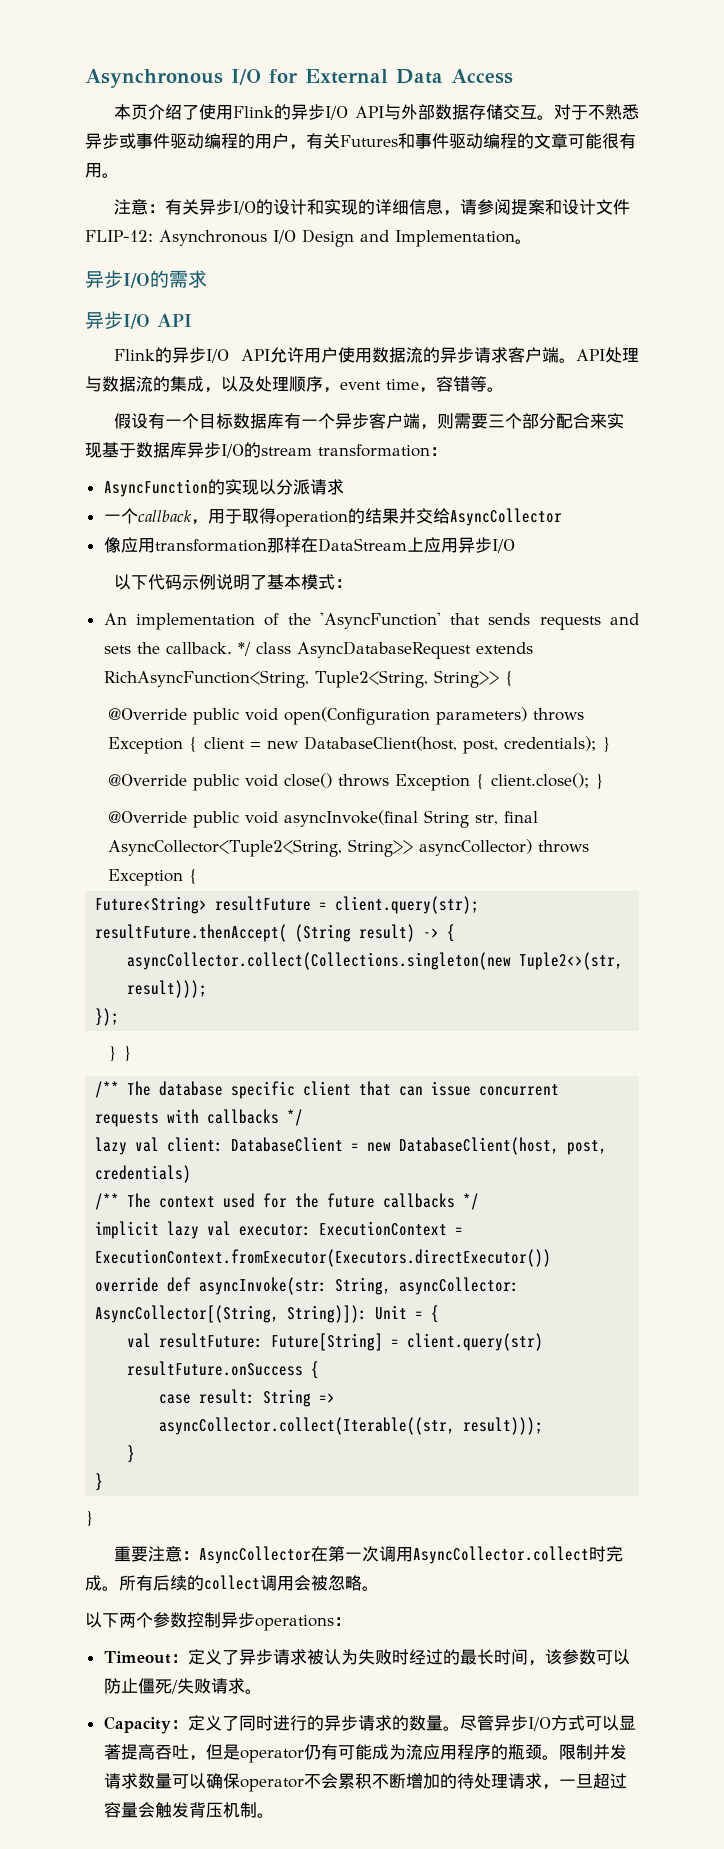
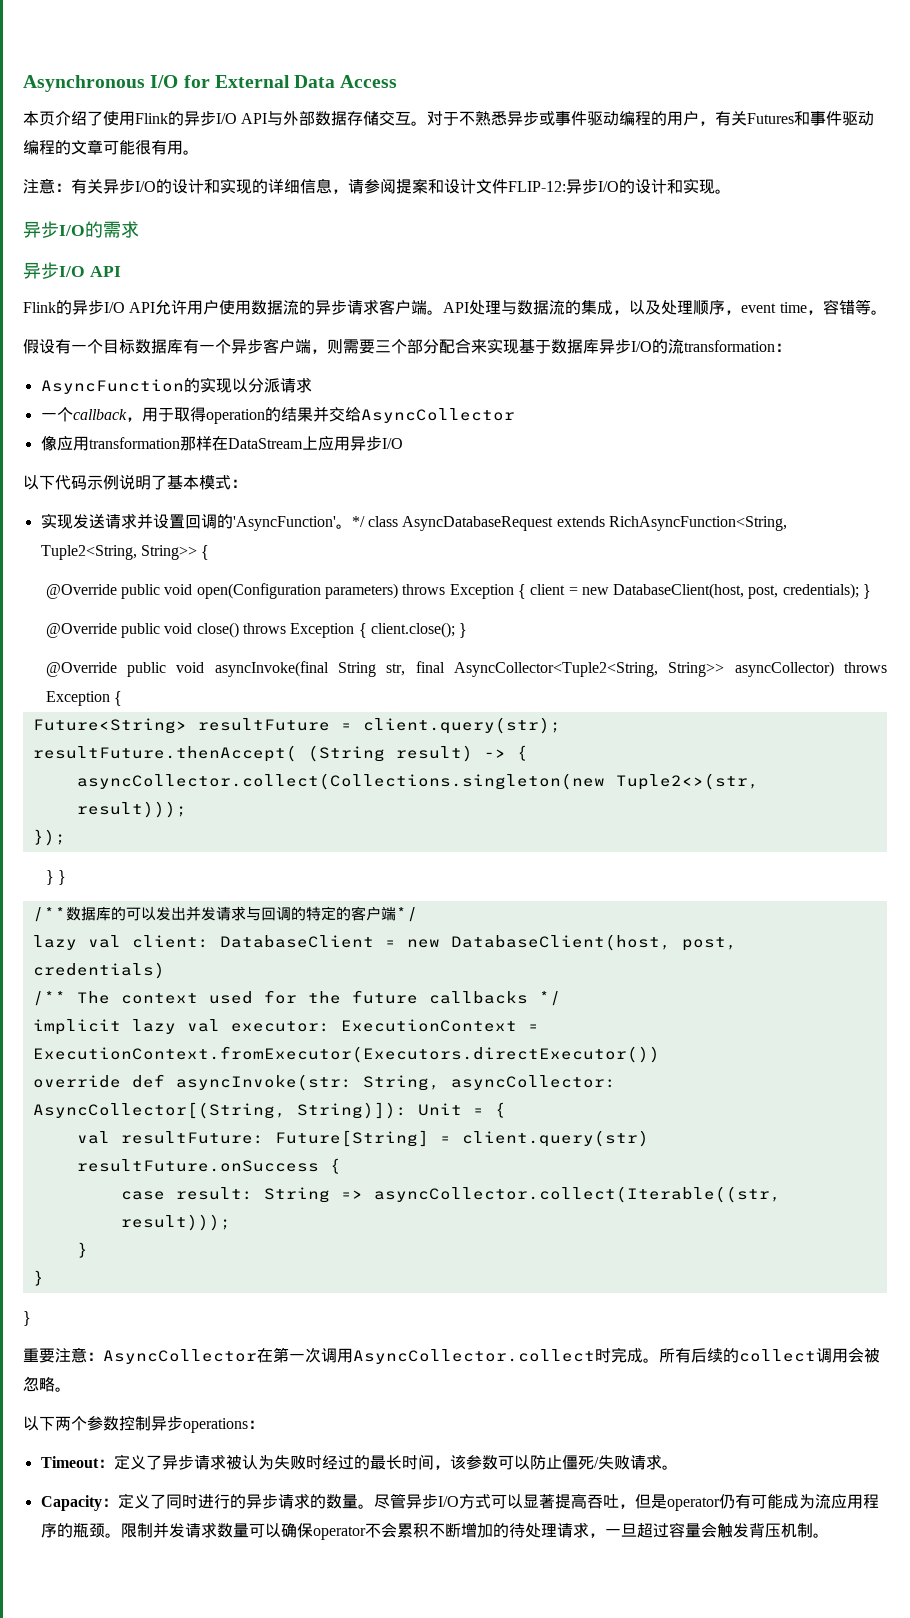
- 注意：有关异步I/O的设计和实现的详细信息，请参阅提案和设计文件FLIP-12: Asynchronous I/O Design and Implementation。
+ 注意：有关异步I/O的设计和实现的详细信息，请参阅提案和设计文件FLIP-12:异步I/O的设计和实现。
- 假设有一个目标数据库有一个异步客户端，则需要三个部分配合来实现基于数据库异步I/O的stream transformation：
+ 假设有一个目标数据库有一个异步客户端，则需要三个部分配合来实现基于数据库异步I/O的流transformation：
- An implementation of the 'AsyncFunction' that sends requests and sets the callback.
+ 实现发送请求并设置回调的'AsyncFunction'。
- /** The database specific client that can issue concurrent requests with callbacks */
+ /**数据库的可以发出并发请求与回调的特定的客户端*/

